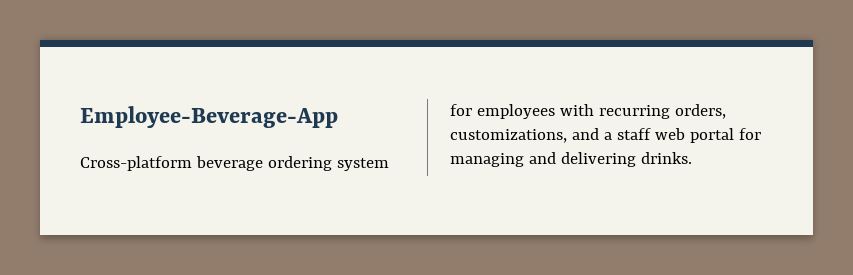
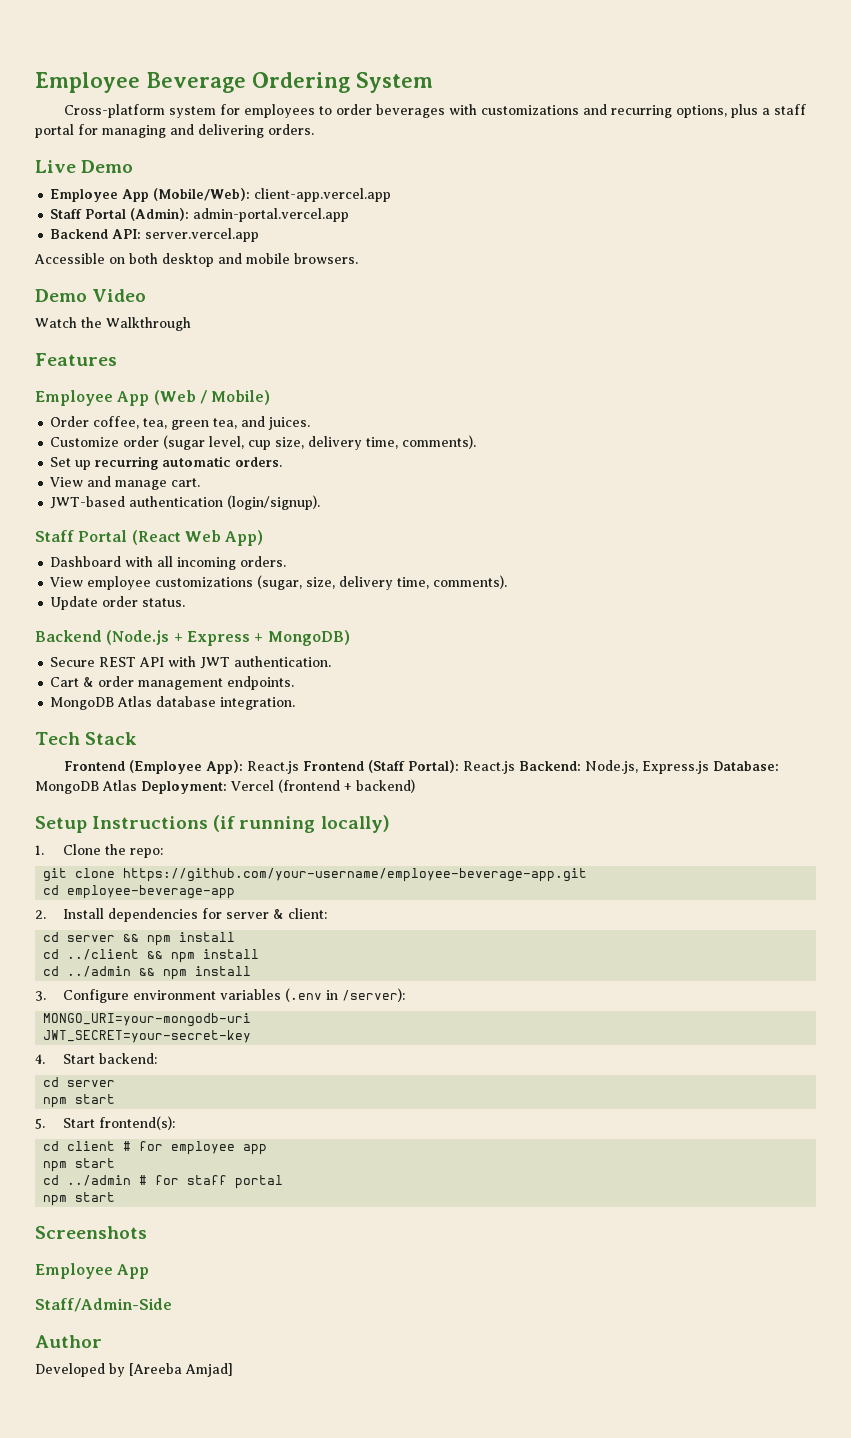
- Employee-Beverage-App
+ Employee Beverage Ordering System
- Cross-platform beverage ordering system for employees with recurring orders, customizations, and a staff web portal for managing and delivering drinks.
+ Cross-platform system for employees to order beverages with customizations and recurring options, plus a staff portal for managing and delivering orders.
+ Live Demo
+ Employee App (Mobile/Web): client-app.vercel.app
+ Staff Portal (Admin): admin-portal.vercel.app
+ Backend API: server.vercel.app
+ Accessible on both desktop and mobile browsers.
+ Demo Video
+ Watch the Walkthrough
+ Features
+ Employee App (Web / Mobile)
+ Order coffee, tea, green tea, and juices.
+ Customize order (sugar level, cup size, delivery time, comments).
+ Set up recurring automatic orders.
+ View and manage cart.
+ JWT-based authentication (login/signup).
+ Staff Portal (React Web App)
+ Dashboard with all incoming orders.
+ View employee customizations (sugar, size, delivery time, comments).
+ Update order status.
+ Backend (Node.js + Express + MongoDB)
+ Secure REST API with JWT authentication.
+ Cart & order management endpoints.
+ MongoDB Atlas database integration.
+ Tech Stack
+ Frontend (Employee App): React.js Frontend (Staff Portal): React.js Backend: Node.js, Express.js Database: MongoDB Atlas Deployment: Vercel (frontend + backend)
+ Setup Instructions (if running locally)
+ 1. Clone the repo:
+ git clone https://github.com/your-username/employee-beverage-app.git
+ cd employee-beverage-app
+ 2. Install dependencies for server & client:
+ cd server && npm install
+ cd ../client && npm install
+ cd ../admin && npm install
+ 3. Configure environment variables (.env in /server):
+ MONGO_URI=your-mongodb-uri
+ JWT_SECRET=your-secret-key
+ 4. Start backend:
+ cd server
+ npm start
+ 5. Start frontend(s):
+ cd client # for employee app
+ npm start
+ cd ../admin # for staff portal
+ npm start
+ Screenshots
+ Employee App
+ Staff/Admin-Side
+ Author
+ Developed by [Areeba Amjad]

